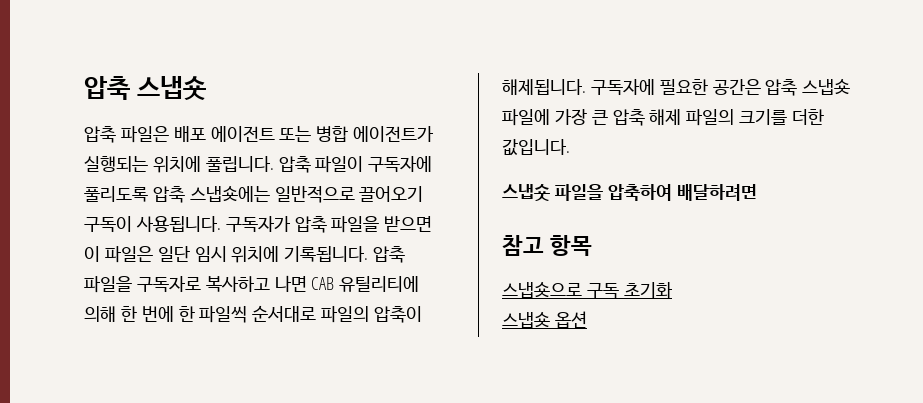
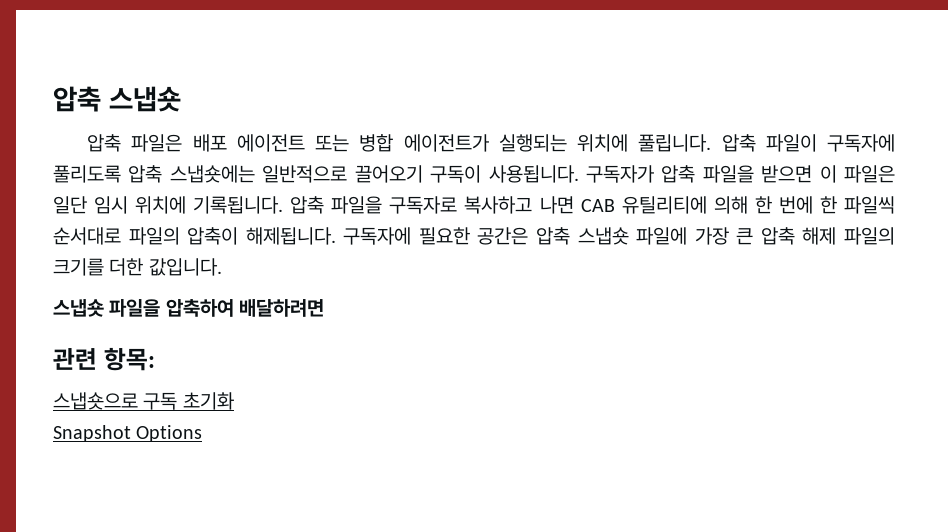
- 참고 항목
+ 관련 항목:
- 스냅숏 옵션
+ Snapshot Options

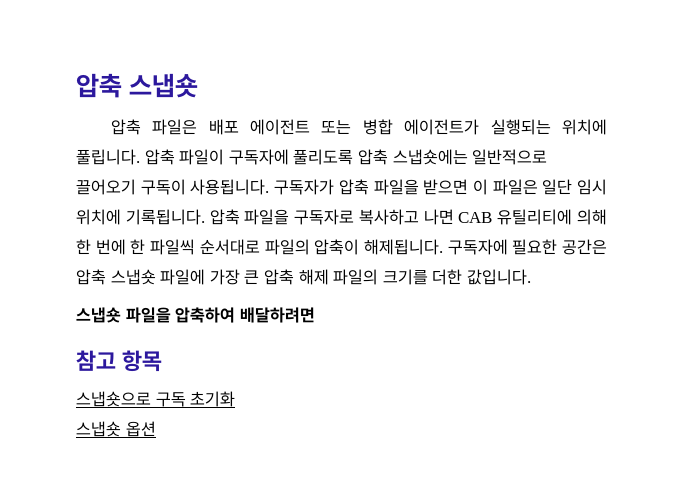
- 관련 항목:
+ 참고 항목
- Snapshot Options
+ 스냅숏 옵션

